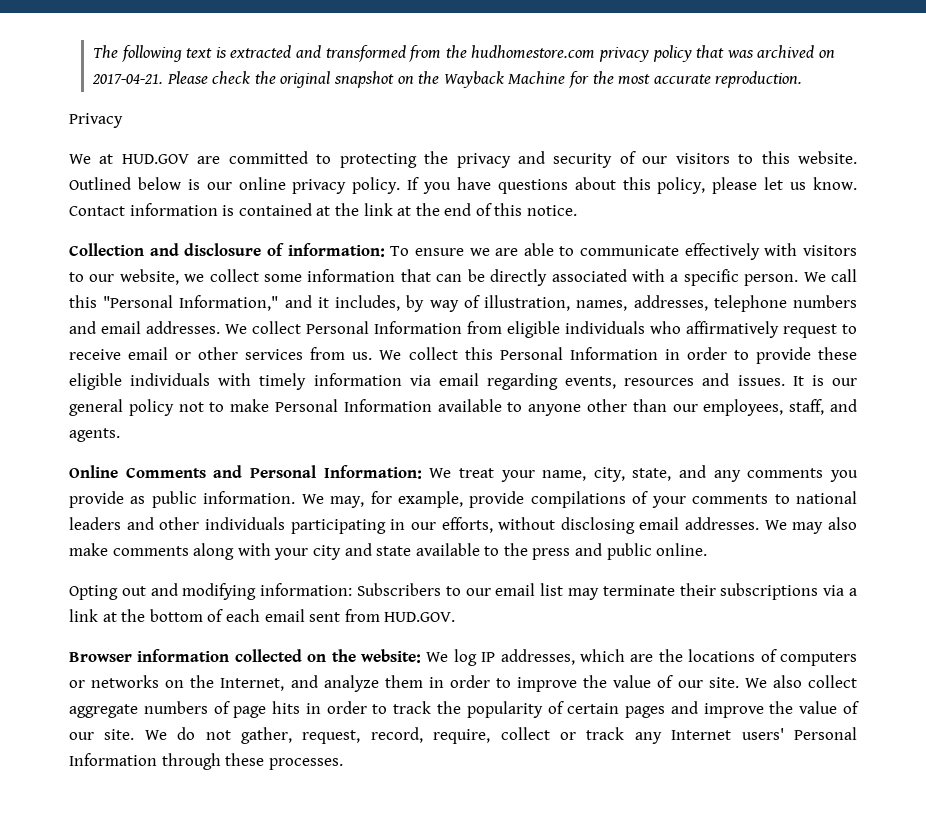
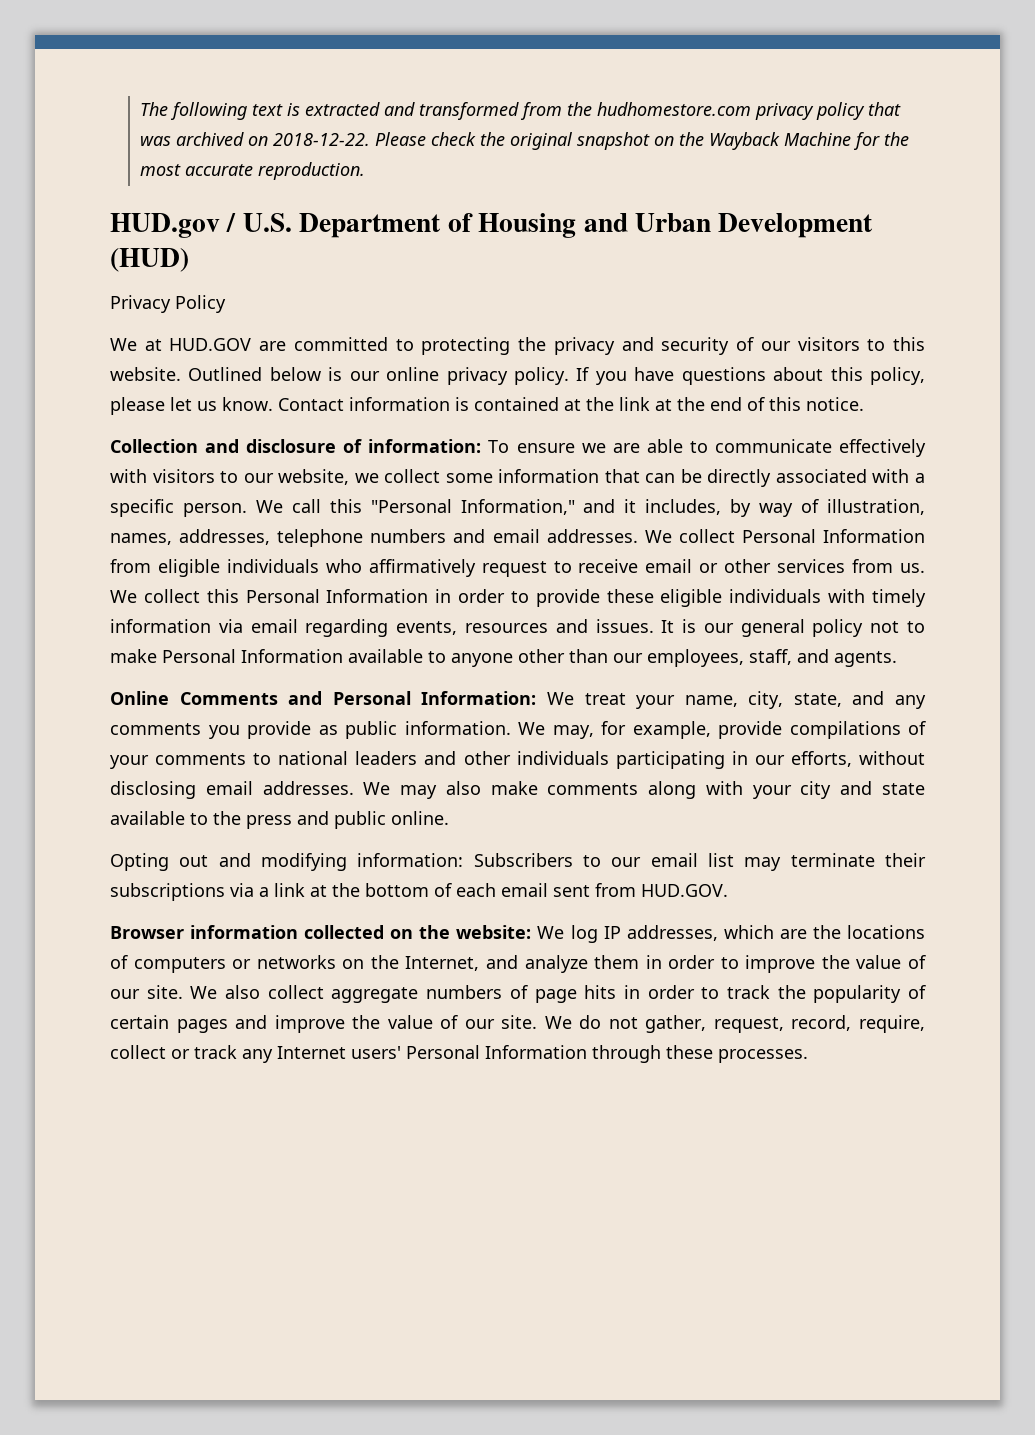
- The following text is extracted and transformed from the hudhomestore.com privacy policy that was archived on 2017-04-21.
+ The following text is extracted and transformed from the hudhomestore.com privacy policy that was archived on 2018-12-22.
+ HUD.gov / U.S. Department of Housing and Urban Development (HUD)
- Privacy
+ Privacy Policy

